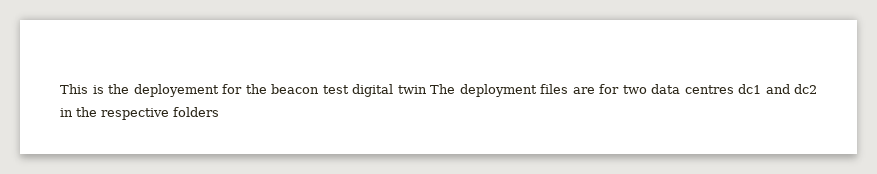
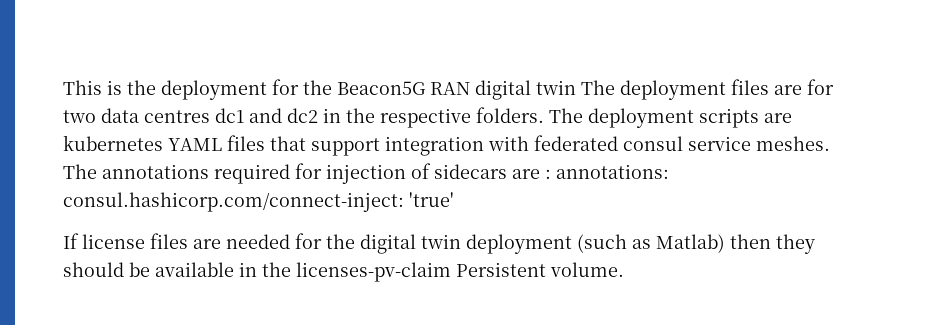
- This is the deployement for the beacon test digital twin The deployment files are for two data centres dc1 and dc2 in the respective folders
+ This is the deployment for the Beacon5G RAN digital twin The deployment files are for two data centres dc1 and dc2 in the respective folders. The deployment scripts are kubernetes YAML files that support integration with federated consul service meshes. The annotations required for injection of sidecars are : annotations: consul.hashicorp.com/connect-inject: 'true'
+ If license files are needed for the digital twin deployment (such as Matlab) then they should be available in the licenses-pv-claim Persistent volume.

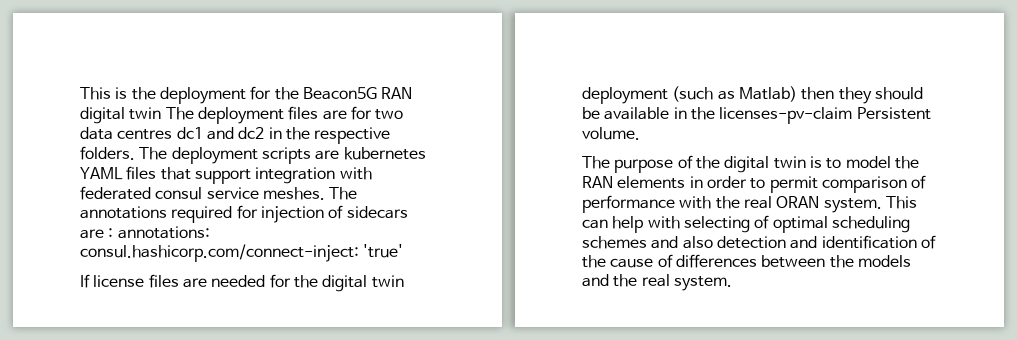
+ The purpose of the digital twin is to model the RAN elements in order to permit comparison of performance with the real ORAN system. This can help with selecting of optimal scheduling schemes and also detection and identification of the cause of differences between the models and the real system.

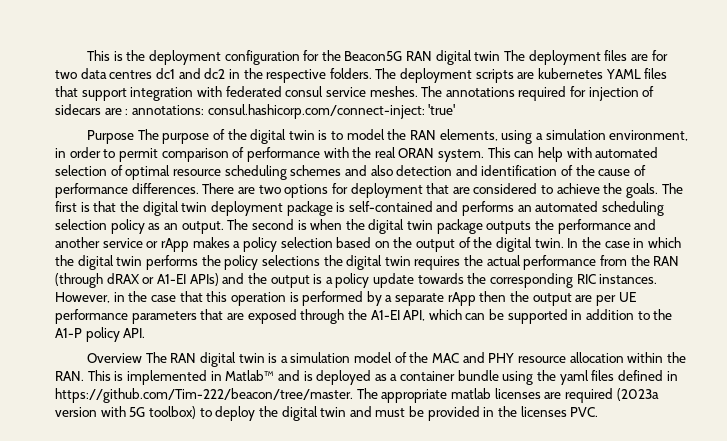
- This is the deployment for the Beacon5G RAN digital twin The deployment files are for two data centres dc1 and dc2 in the respective folders.
+ This is the deployment configuration for the Beacon5G RAN digital twin The deployment files are for two data centres dc1 and dc2 in the respective folders.
- If license files are needed for the digital twin deployment (such as Matlab) then they should be available in the licenses-pv-claim Persistent volume.
- The purpose of the digital twin is to model the RAN elements in order to permit comparison of performance with the real ORAN system.
+ Purpose The purpose of the digital twin is to model the RAN elements, using a simulation environment, in order to permit comparison of performance with the real ORAN system.
- This can help with selecting of optimal scheduling schemes and also detection and identification of the cause of differences between the models and the real system.
+ This can help with automated selection of optimal resource scheduling schemes and also detection and identification of the cause of performance differences. There are two options for deployment that are considered to achieve the goals. The first is that the digital twin deployment package is self-contained and performs an automated scheduling selection policy as an output. The second is when the digital twin package outputs the performance and another service or rApp makes a policy selection based on the output of the digital twin. In the case in which the digital twin performs the policy selections the digital twin requires the actual performance from the RAN (through dRAX or A1-EI APIs) and the output is a policy update towards the corresponding RIC instances. However, in the case that this operation is performed by a separate rApp then the output are per UE performance parameters that are exposed through the A1-EI API, which can be supported in addition to the A1-P policy API.
+ Overview The RAN digital twin is a simulation model of the MAC and PHY resource allocation within the RAN. This is implemented in Matlab™ and is deployed as a container bundle using the yaml files defined in https://github.com/Tim-222/beacon/tree/master. The appropriate matlab licenses are required (2023a version with 5G toolbox) to deploy the digital twin and must be provided in the licenses PVC.

